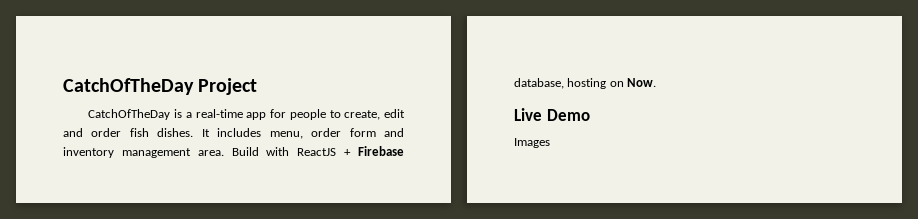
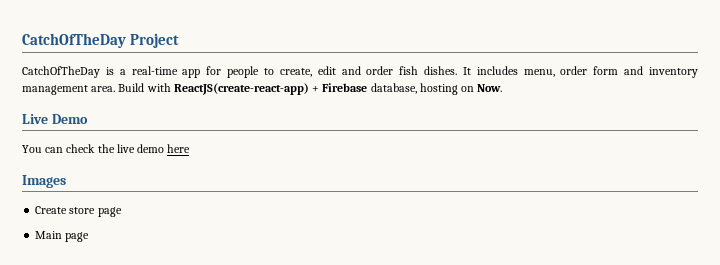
- Build with ReactJS + Firebase database, hosting on Now.
+ Build with ReactJS(create-react-app) + Firebase database, hosting on Now.
+ You can check the live demo here
  Images
+ Create store page
+ Main page

